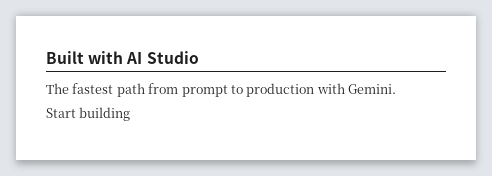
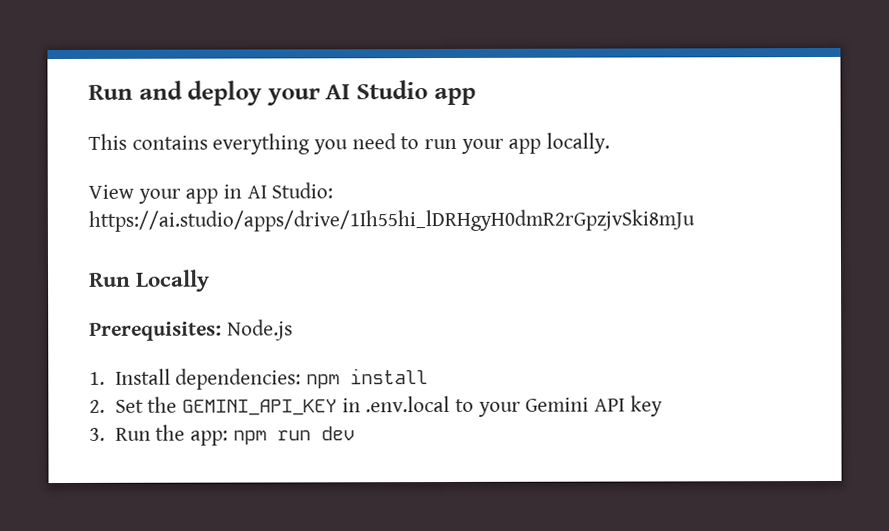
- Built with AI Studio
- The fastest path from prompt to production with Gemini.
- Start building
+ Run and deploy your AI Studio app
+ This contains everything you need to run your app locally.
+ View your app in AI Studio: https://ai.studio/apps/drive/1Ih55hi_lDRHgyH0dmR2rGpzjvSki8mJu
+ Run Locally
+ Prerequisites: Node.js
+ 1. Install dependencies: npm install
+ 2. Set the GEMINI_API_KEY in .env.local to your Gemini API key
+ 3. Run the app: npm run dev

